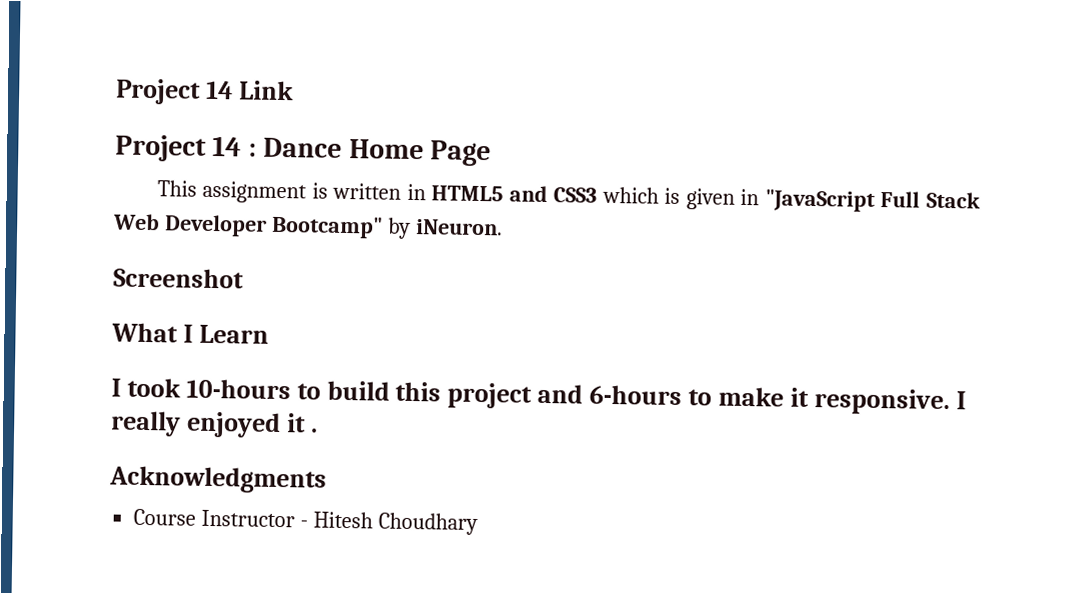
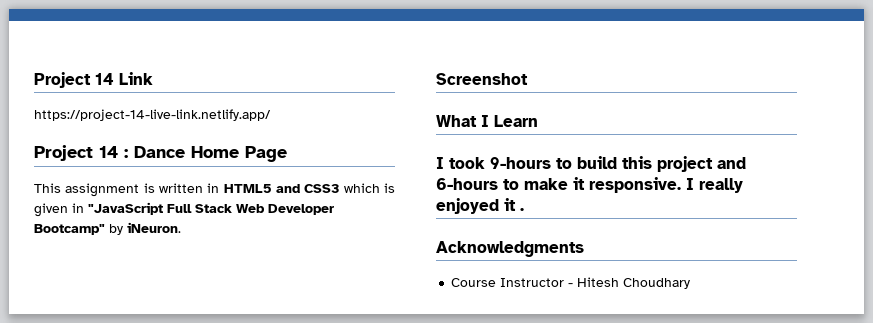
+ https://project-14-live-link.netlify.app/
- I took 10-hours to build this project and 6-hours to make it responsive.
+ I took 9-hours to build this project and 6-hours to make it responsive.

